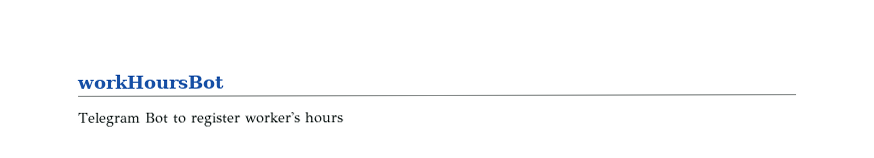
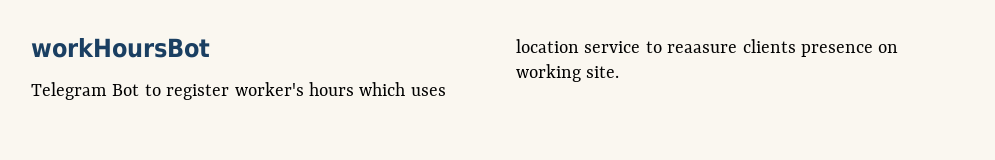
- Telegram Bot to register worker's hours
+ Telegram Bot to register worker's hours which uses location service to reaasure clients presence on working site.

